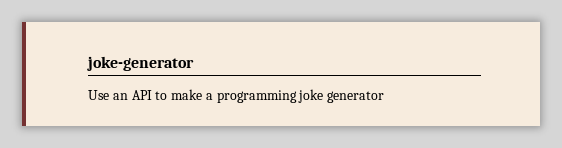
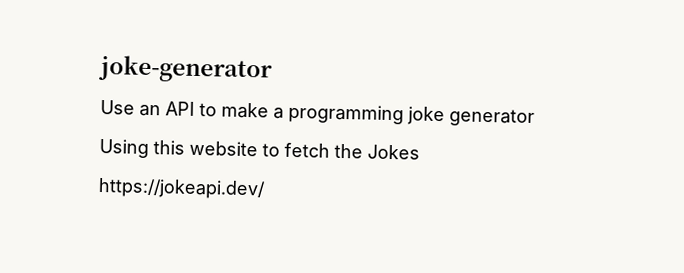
+ Using this website to fetch the Jokes
+ https://jokeapi.dev/

